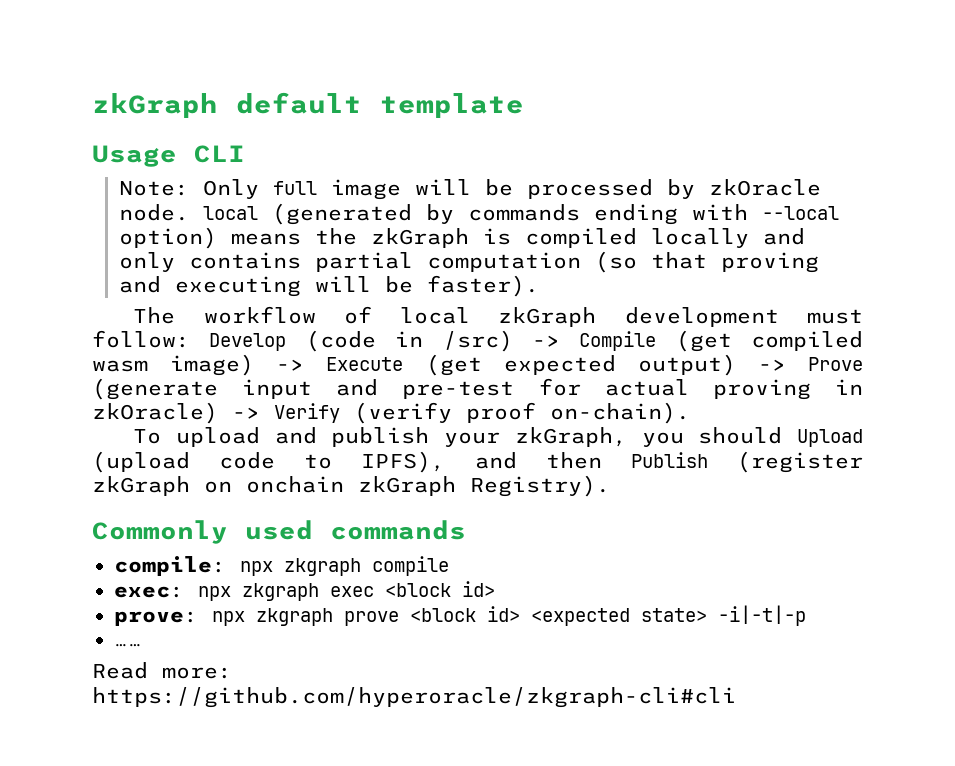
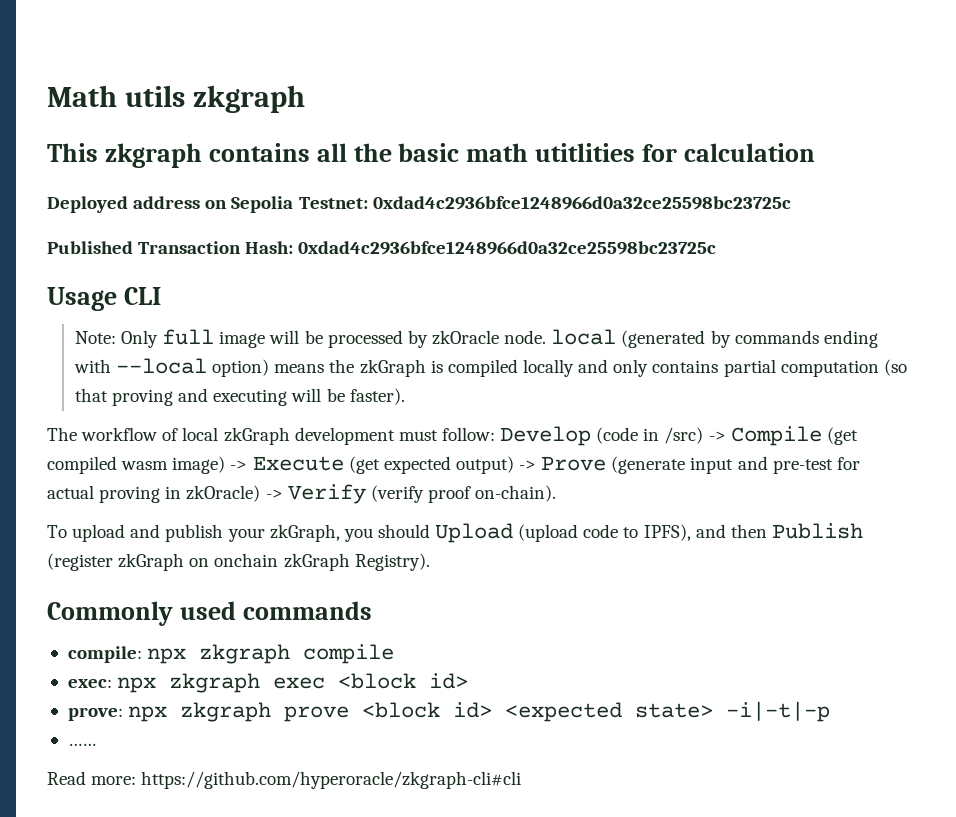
- zkGraph default template
+ Math utils zkgraph
+ This zkgraph contains all the basic math utitlities for calculation
+ Deployed address on Sepolia Testnet: 0xdad4c2936bfce1248966d0a32ce25598bc23725c
+ Published Transaction Hash: 0xdad4c2936bfce1248966d0a32ce25598bc23725c

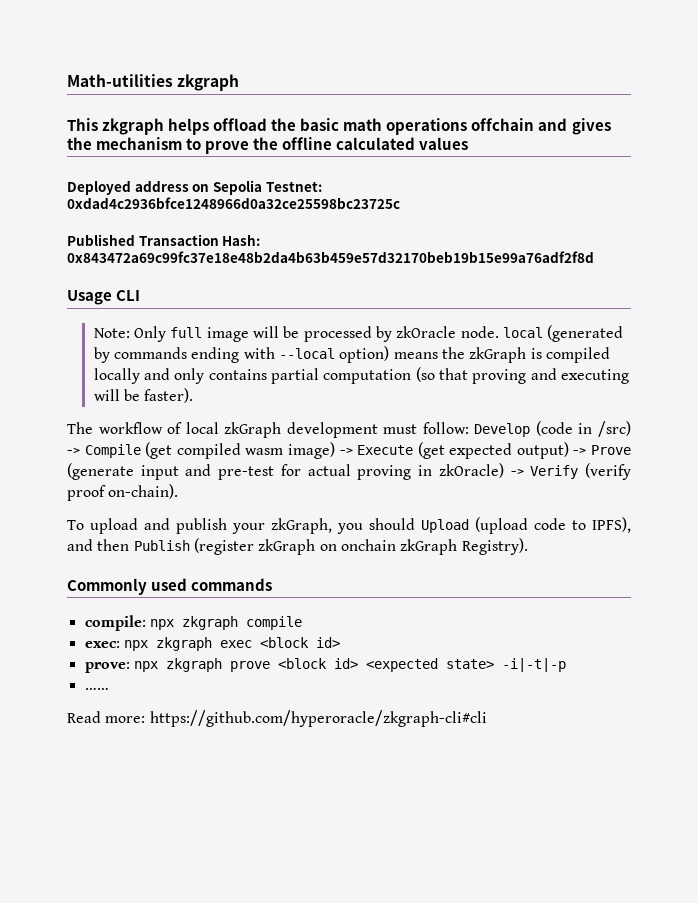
- Math utils zkgraph
+ Math-utilities zkgraph
- This zkgraph contains all the basic math utitlities for calculation
+ This zkgraph helps offload the basic math operations offchain and gives the mechanism to prove the offline calculated values
- Published Transaction Hash: 0xdad4c2936bfce1248966d0a32ce25598bc23725c
+ Published Transaction Hash: 0x843472a69c99fc37e18e48b2da4b63b459e57d32170beb19b15e99a76adf2f8d

